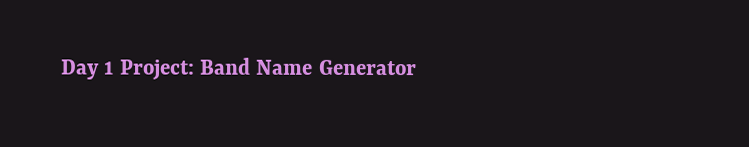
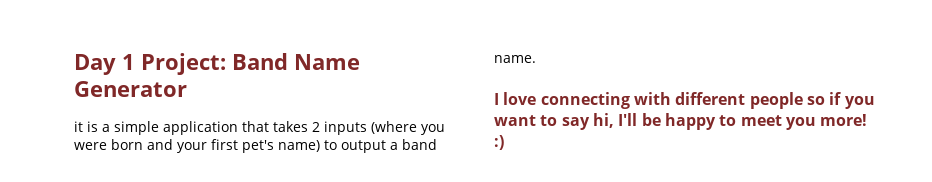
+ it is a simple application that takes 2 inputs (where you were born and your first pet's name) to output a band name.
+ I love connecting with different people so if you want to say hi, I'll be happy to meet you more! :)

